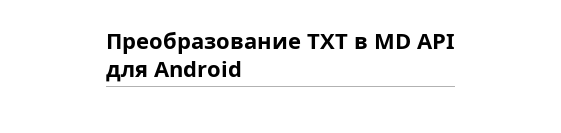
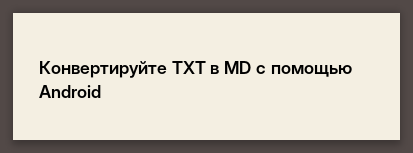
- Преобразование TXT в MD API для Android
+ Конвертируйте TXT в MD с помощью Android

